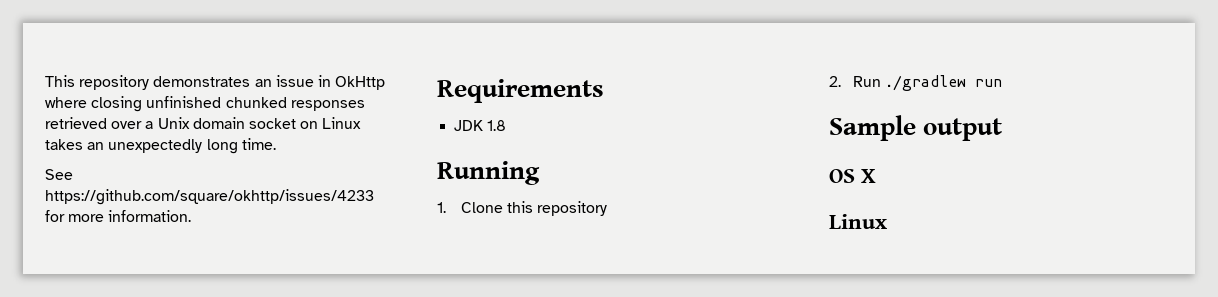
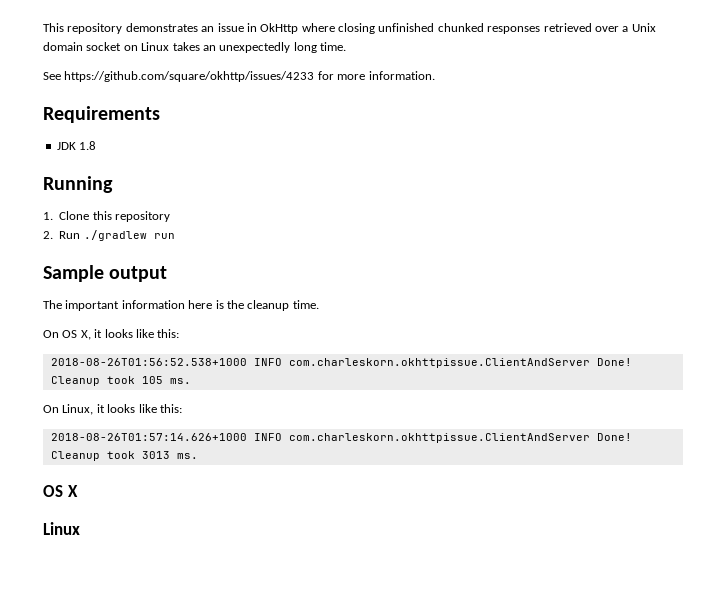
+ The important information here is the cleanup time.
+ On OS X, it looks like this:
+ 2018-08-26T01:56:52.538+1000 INFO com.charleskorn.okhttpissue.ClientAndServer Done! Cleanup took 105 ms.
+ On Linux, it looks like this:
+ 2018-08-26T01:57:14.626+1000 INFO com.charleskorn.okhttpissue.ClientAndServer Done! Cleanup took 3013 ms.

